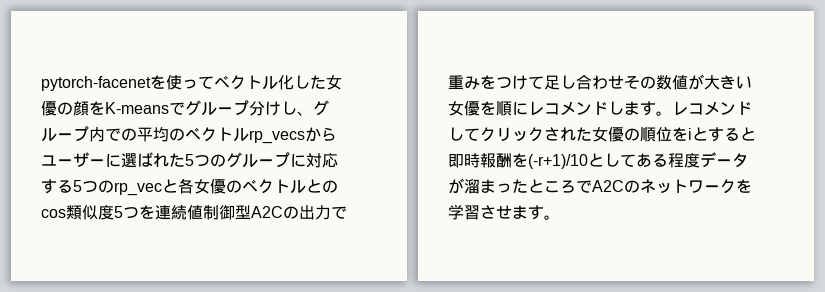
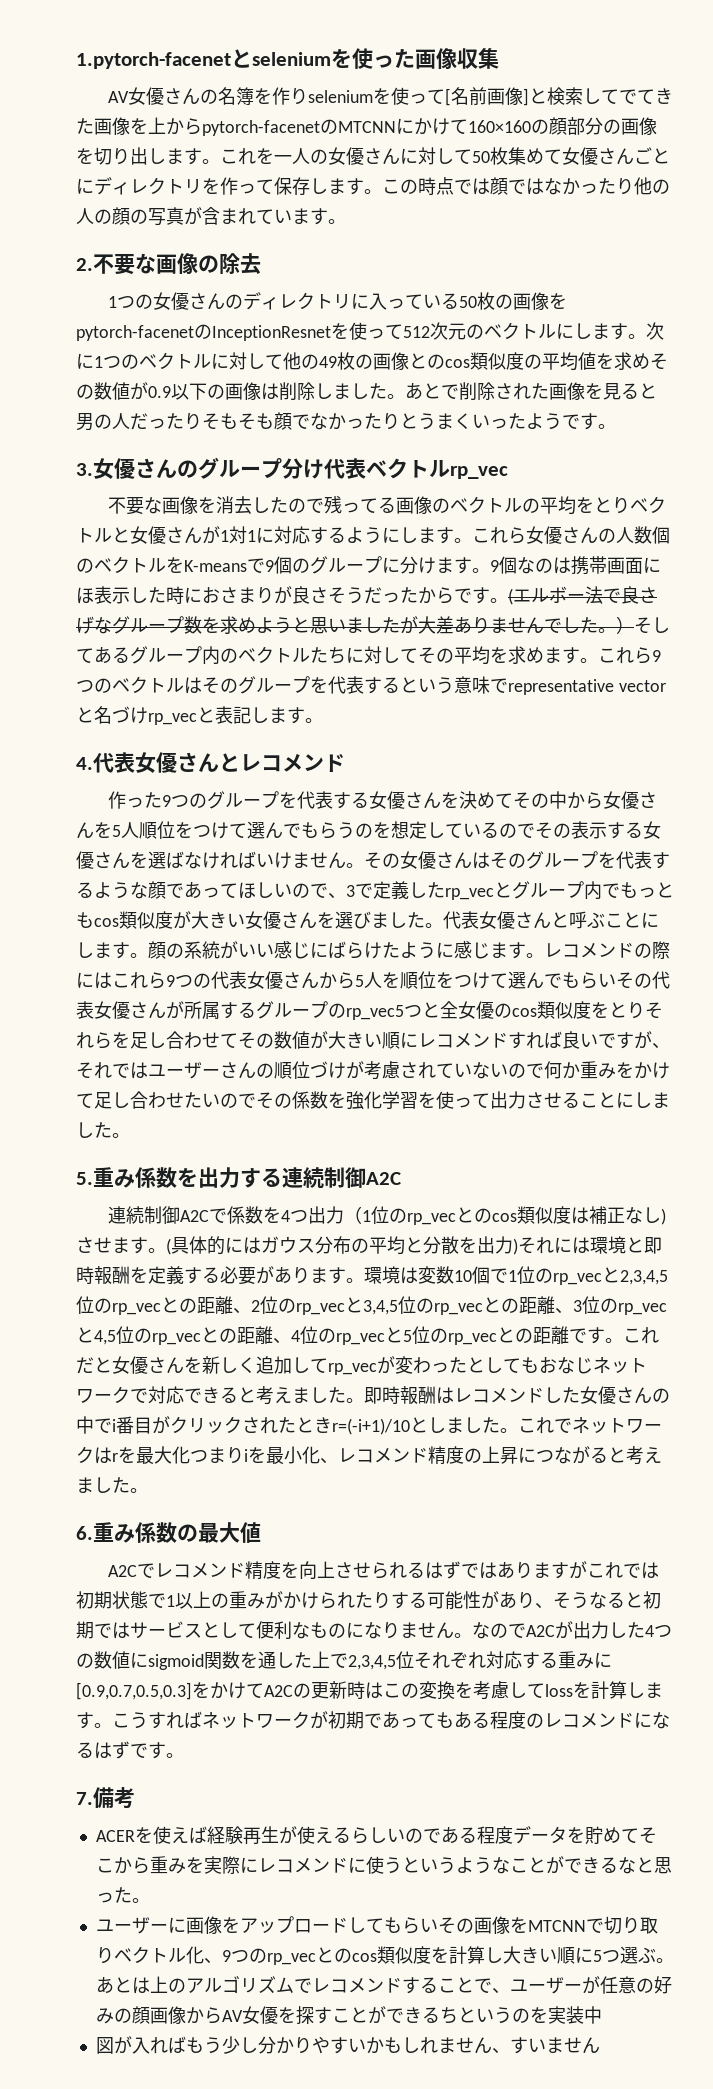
- pytorch-facenetを使ってベクトル化した女優の顔をK-meansでグループ分けし、グループ内での平均のベクトルrp_vecsからユーザーに選ばれた5つのグループに対応する5つのrp_vecと各女優のベクトルとのcos類似度5つを連続値制御型A2Cの出力で重みをつけて足し合わせその数値が大きい女優を順にレコメンドします。レコメンドしてクリックされた女優の順位をiとすると即時報酬を(-r+1)/10としてある程度データが溜まったところでA2Cのネットワークを学習させます。
+ 1.pytorch-facenetとseleniumを使った画像収集
+ AV女優さんの名簿を作りseleniumを使って[名前画像]と検索してでてきた画像を上からpytorch-facenetのMTCNNにかけて160×160の顔部分の画像を切り出します。これを一人の女優さんに対して50枚集めて女優さんごとにディレクトリを作って保存します。この時点では顔ではなかったり他の人の顔の写真が含まれています。
+ 2.不要な画像の除去
+ 1つの女優さんのディレクトリに入っている50枚の画像をpytorch-facenetのInceptionResnetを使って512次元のベクトルにします。次に1つのベクトルに対して他の49枚の画像とのcos類似度の平均値を求めその数値が0.9以下の画像は削除しました。あとで削除された画像を見ると男の人だったりそもそも顔でなかったりとうまくいったようです。
+ 3.女優さんのグループ分け代表ベクトルrp_vec
+ 不要な画像を消去したので残ってる画像のベクトルの平均をとりベクトルと女優さんが1対1に対応するようにします。これら女優さんの人数個のベクトルをK-meansで9個のグループに分けます。9個なのは携帯画面にほ表示した時におさまりが良さそうだったからです。(エルボー法で良さげなグループ数を求めようと思いましたが大差ありませんでした。）そしてあるグループ内のベクトルたちに対してその平均を求めます。これら9つのベクトルはそのグループを代表するという意味でrepresentative vectorと名づけrp_vecと表記します。
+ 4.代表女優さんとレコメンド
+ 作った9つのグループを代表する女優さんを決めてその中から女優さんを5人順位をつけて選んでもらうのを想定しているのでその表示する女優さんを選ばなければいけません。その女優さんはそのグループを代表するような顔であってほしいので、3で定義したrp_vecとグループ内でもっともcos類似度が大きい女優さんを選びました。代表女優さんと呼ぶことにします。顔の系統がいい感じにばらけたように感じます。レコメンドの際にはこれら9つの代表女優さんから5人を順位をつけて選んでもらいその代表女優さんが所属するグループのrp_vec5つと全女優のcos類似度をとりそれらを足し合わせてその数値が大きい順にレコメンドすれば良いですが、それではユーザーさんの順位づけが考慮されていないので何か重みをかけて足し合わせたいのでその係数を強化学習を使って出力させることにしました。
+ 5.重み係数を出力する連続制御A2C
+ 連続制御A2Cで係数を4つ出力（1位のrp_vecとのcos類似度は補正なし)させます。(具体的にはガウス分布の平均と分散を出力)それには環境と即時報酬を定義する必要があります。環境は変数10個で1位のrp_vecと2,3,4,5位のrp_vecとの距離、2位のrp_vecと3,4,5位のrp_vecとの距離、3位のrp_vecと4,5位のrp_vecとの距離、4位のrp_vecと5位のrp_vecとの距離です。これだと女優さんを新しく追加してrp_vecが変わったとしてもおなじネットワークで対応できると考えました。即時報酬はレコメンドした女優さんの中でi番目がクリックされたときr=(-i+1)/10としました。これでネットワークはrを最大化つまりiを最小化、レコメンド精度の上昇につながると考えました。
+ 6.重み係数の最大値
+ A2Cでレコメンド精度を向上させられるはずではありますがこれでは初期状態で1以上の重みがかけられたりする可能性があり、そうなると初期ではサービスとして便利なものになりません。なのでA2Cが出力した4つの数値にsigmoid関数を通した上で2,3,4,5位それぞれ対応する重みに[0.9,0.7,0.5,0.3]をかけてA2Cの更新時はこの変換を考慮してlossを計算します。こうすればネットワークが初期であってもある程度のレコメンドになるはずです。
+ 7.備考
+ ACERを使えば経験再生が使えるらしいのである程度データを貯めてそこから重みを実際にレコメンドに使うというようなことができるなと思った。
+ ユーザーに画像をアップロードしてもらいその画像をMTCNNで切り取りベクトル化、9つのrp_vecとのcos類似度を計算し大きい順に5つ選ぶ。あとは上のアルゴリズムでレコメンドすることで、ユーザーが任意の好みの顔画像からAV女優を探すことができるちというのを実装中
+ 図が入ればもう少し分かりやすいかもしれません、すいません

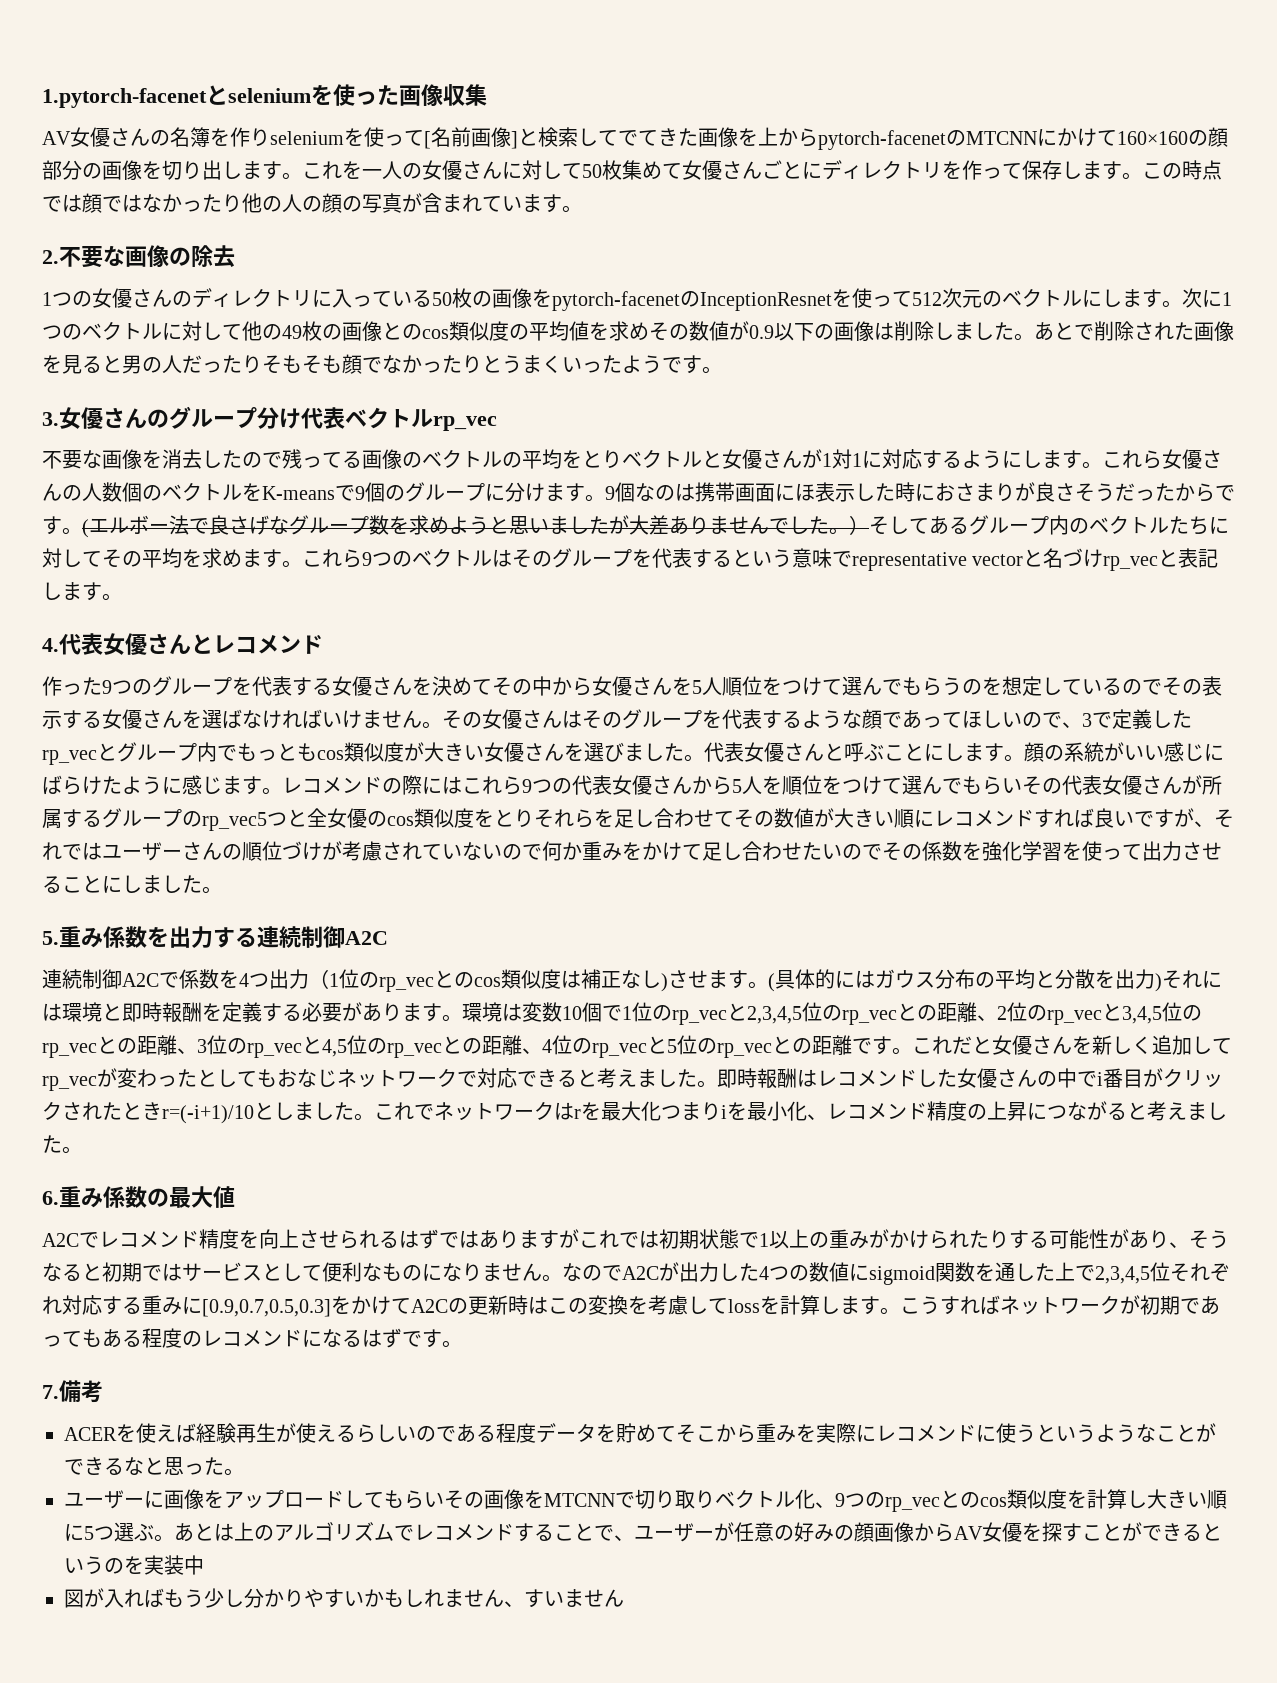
- あとは上のアルゴリズムでレコメンドすることで、ユーザーが任意の好みの顔画像からAV女優を探すことができるちというのを実装中
+ あとは上のアルゴリズムでレコメンドすることで、ユーザーが任意の好みの顔画像からAV女優を探すことができるというのを実装中

